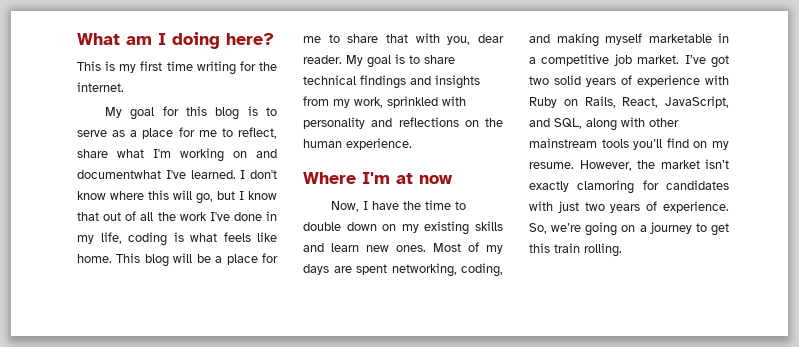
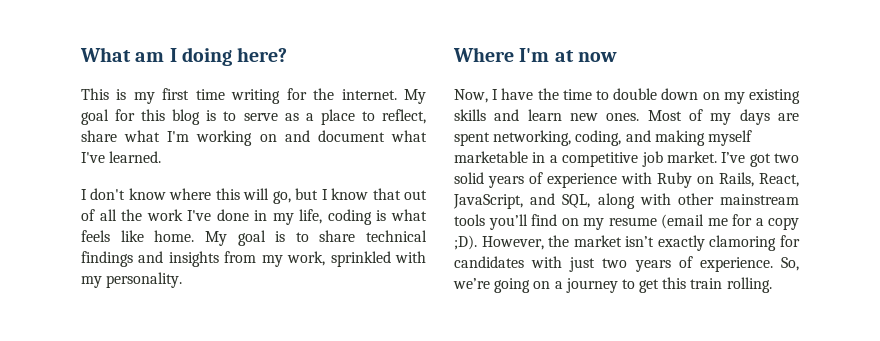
- This is my first time writing for the internet.
- My goal for this blog is to serve as a place for me to reflect, share what I'm working on and documentwhat I've learned. I don't know where this will go, but I know that out of all the work I've done in my life, coding is what feels like home.
+ This is my first time writing for the internet. My goal for this blog is to serve as a place to reflect, share what I'm working on and document what I've learned.
+ I don't know where this will go, but I know that out of all the work I've done in my life, coding is what feels like home.
- This blog will be a place for me to share that with you, dear reader.
- My goal is to share technical findings and insights from my work, sprinkled with personality and reflections on the human experience.
+ My goal is to share technical findings and insights from my work, sprinkled with my personality.
- I’ve got two solid years of experience with Ruby on Rails, React, JavaScript, and SQL, along with other mainstream tools you’ll find on my resume.
+ I’ve got two solid years of experience with Ruby on Rails, React, JavaScript, and SQL, along with other mainstream tools you’ll find on my resume (email me for a copy ;D).

